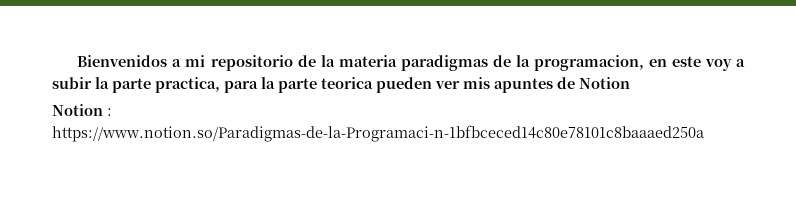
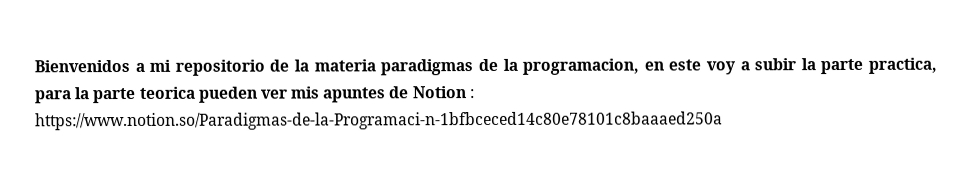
- Bienvenidos a mi repositorio de la materia paradigmas de la programacion, en este voy a subir la parte practica, para la parte teorica pueden ver mis apuntes de Notion
- Notion : https://www.notion.so/Paradigmas-de-la-Programaci-n-1bfbceced14c80e78101c8baaaed250a
+ Bienvenidos a mi repositorio de la materia paradigmas de la programacion, en este voy a subir la parte practica, para la parte teorica pueden ver mis apuntes de Notion : https://www.notion.so/Paradigmas-de-la-Programaci-n-1bfbceced14c80e78101c8baaaed250a

